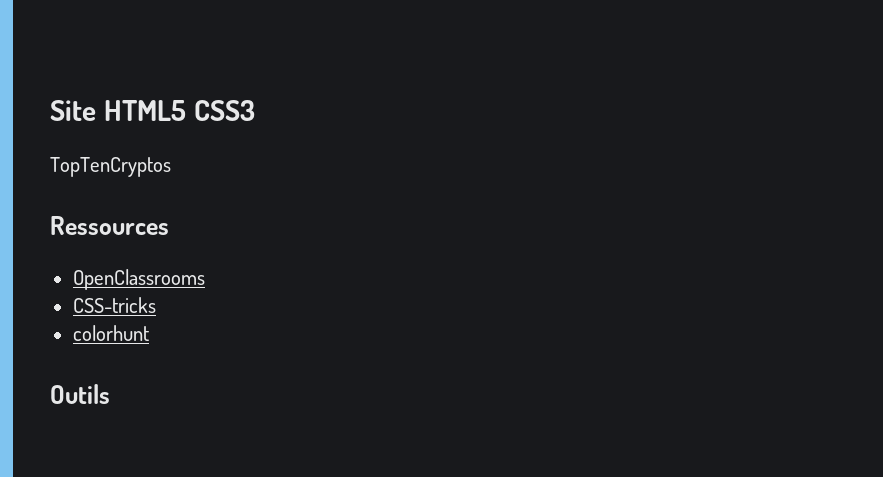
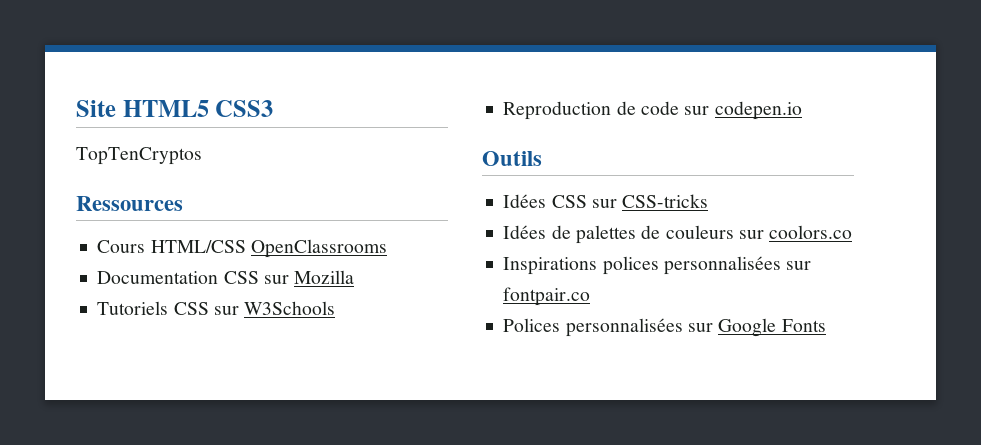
- OpenClassrooms
+ Cours HTML/CSS OpenClassrooms
- CSS-tricks
- colorhunt
+ Documentation CSS sur Mozilla
+ Tutoriels CSS sur W3Schools
+ Reproduction de code sur codepen.io
  Outils
+ Idées CSS sur CSS-tricks
+ Idées de palettes de couleurs sur coolors.co
+ Inspirations polices personnalisées sur fontpair.co
+ Polices personnalisées sur Google Fonts

